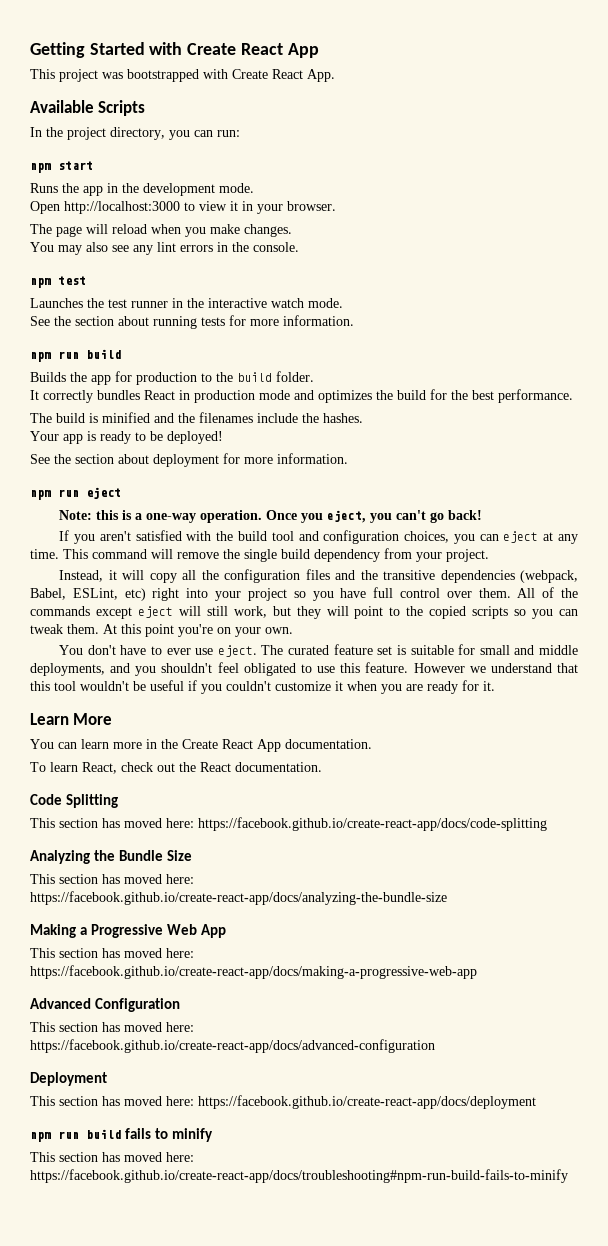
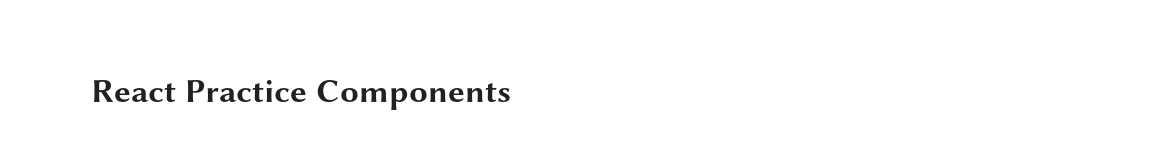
- Getting Started with Create React App
- This project was bootstrapped with Create React App.
- Available Scripts
- In the project directory, you can run:
- npm start
- Runs the app in the development mode.
- Open http://localhost:3000 to view it in your browser.
- The page will reload when you make changes.
- You may also see any lint errors in the console.
- npm test
- Launches the test runner in the interactive watch mode.
- See the section about running tests for more information.
- npm run build
- Builds the app for production to the build folder.
- It correctly bundles React in production mode and optimizes the build for the best performance.
- The build is minified and the filenames include the hashes.
- Your app is ready to be deployed!
- See the section about deployment for more information.
- npm run eject
- Note: this is a one-way operation. Once you eject, you can't go back!
- If you aren't satisfied with the build tool and configuration choices, you can eject at any time. This command will remove the single build dependency from your project.
- Instead, it will copy all the configuration files and the transitive dependencies (webpack, Babel, ESLint, etc) right into your project so you have full control over them. All of the commands except eject will still work, but they will point to the copied scripts so you can tweak them. At this point you're on your own.
- You don't have to ever use eject. The curated feature set is suitable for small and middle deployments, and you shouldn't feel obligated to use this feature. However we understand that this tool wouldn't be useful if you couldn't customize it when you are ready for it.
- Learn More
- You can learn more in the Create React App documentation.
- To learn React, check out the React documentation.
- Code Splitting
- This section has moved here: https://facebook.github.io/create-react-app/docs/code-splitting
- Analyzing the Bundle Size
- This section has moved here: https://facebook.github.io/create-react-app/docs/analyzing-the-bundle-size
- Making a Progressive Web App
- This section has moved here: https://facebook.github.io/create-react-app/docs/making-a-progressive-web-app
- Advanced Configuration
- This section has moved here: https://facebook.github.io/create-react-app/docs/advanced-configuration
- Deployment
- This section has moved here: https://facebook.github.io/create-react-app/docs/deployment
- npm run build fails to minify
- This section has moved here: https://facebook.github.io/create-react-app/docs/troubleshooting#npm-run-build-fails-to-minify
+ React Practice Components

